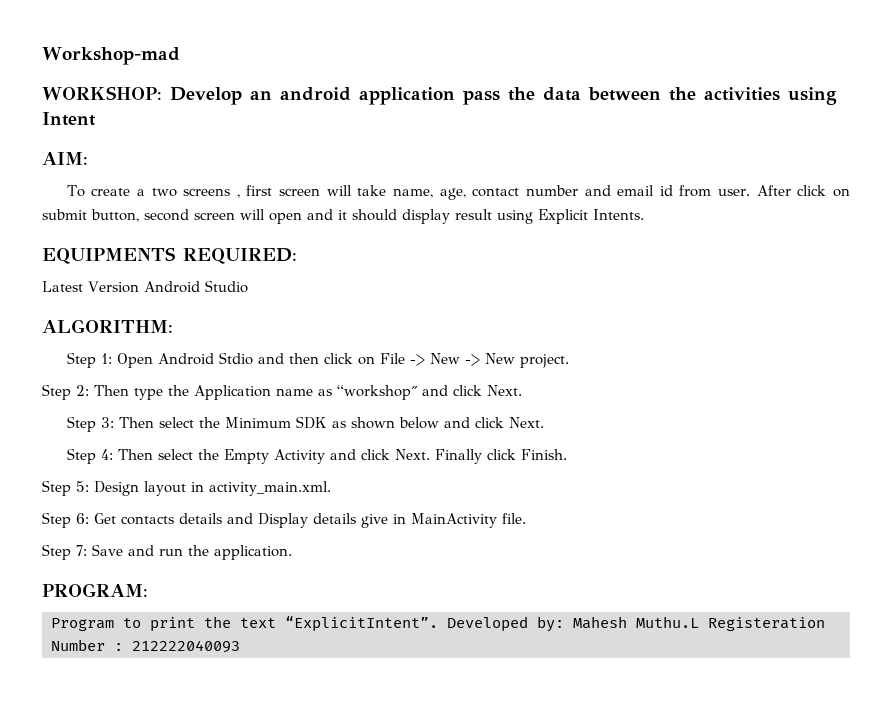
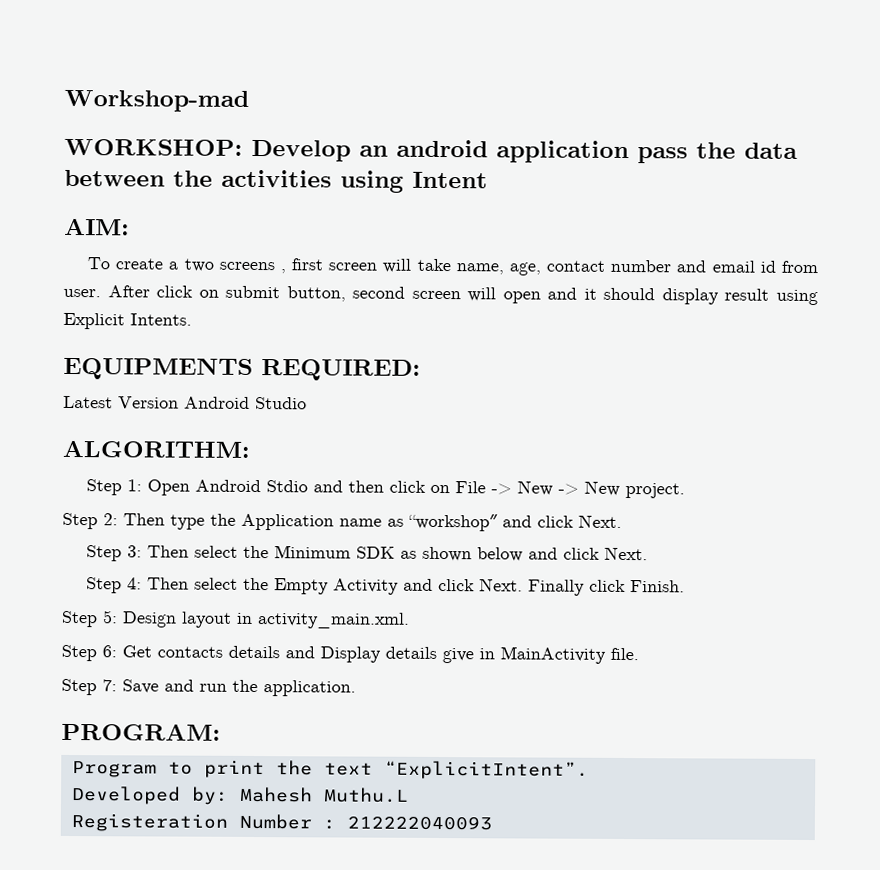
- Program to print the text “ExplicitIntent”. Developed by: Mahesh Muthu.L Registeration Number : 212222040093
+ Program to print the text “ExplicitIntent”.
+ Developed by: Mahesh Muthu.L
+ Registeration Number : 212222040093

